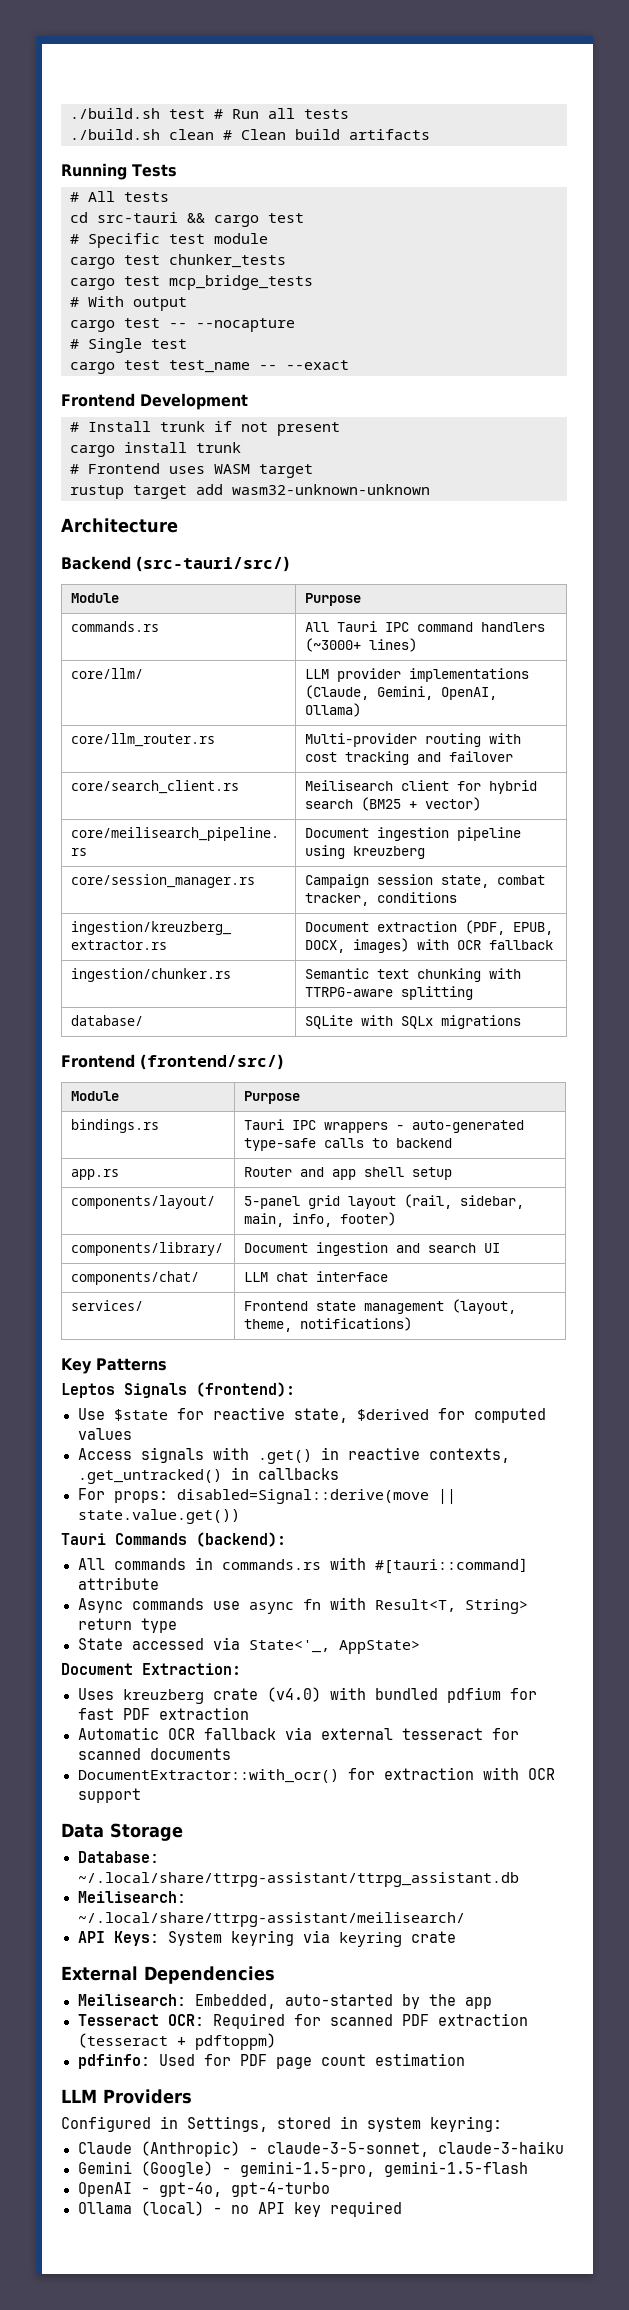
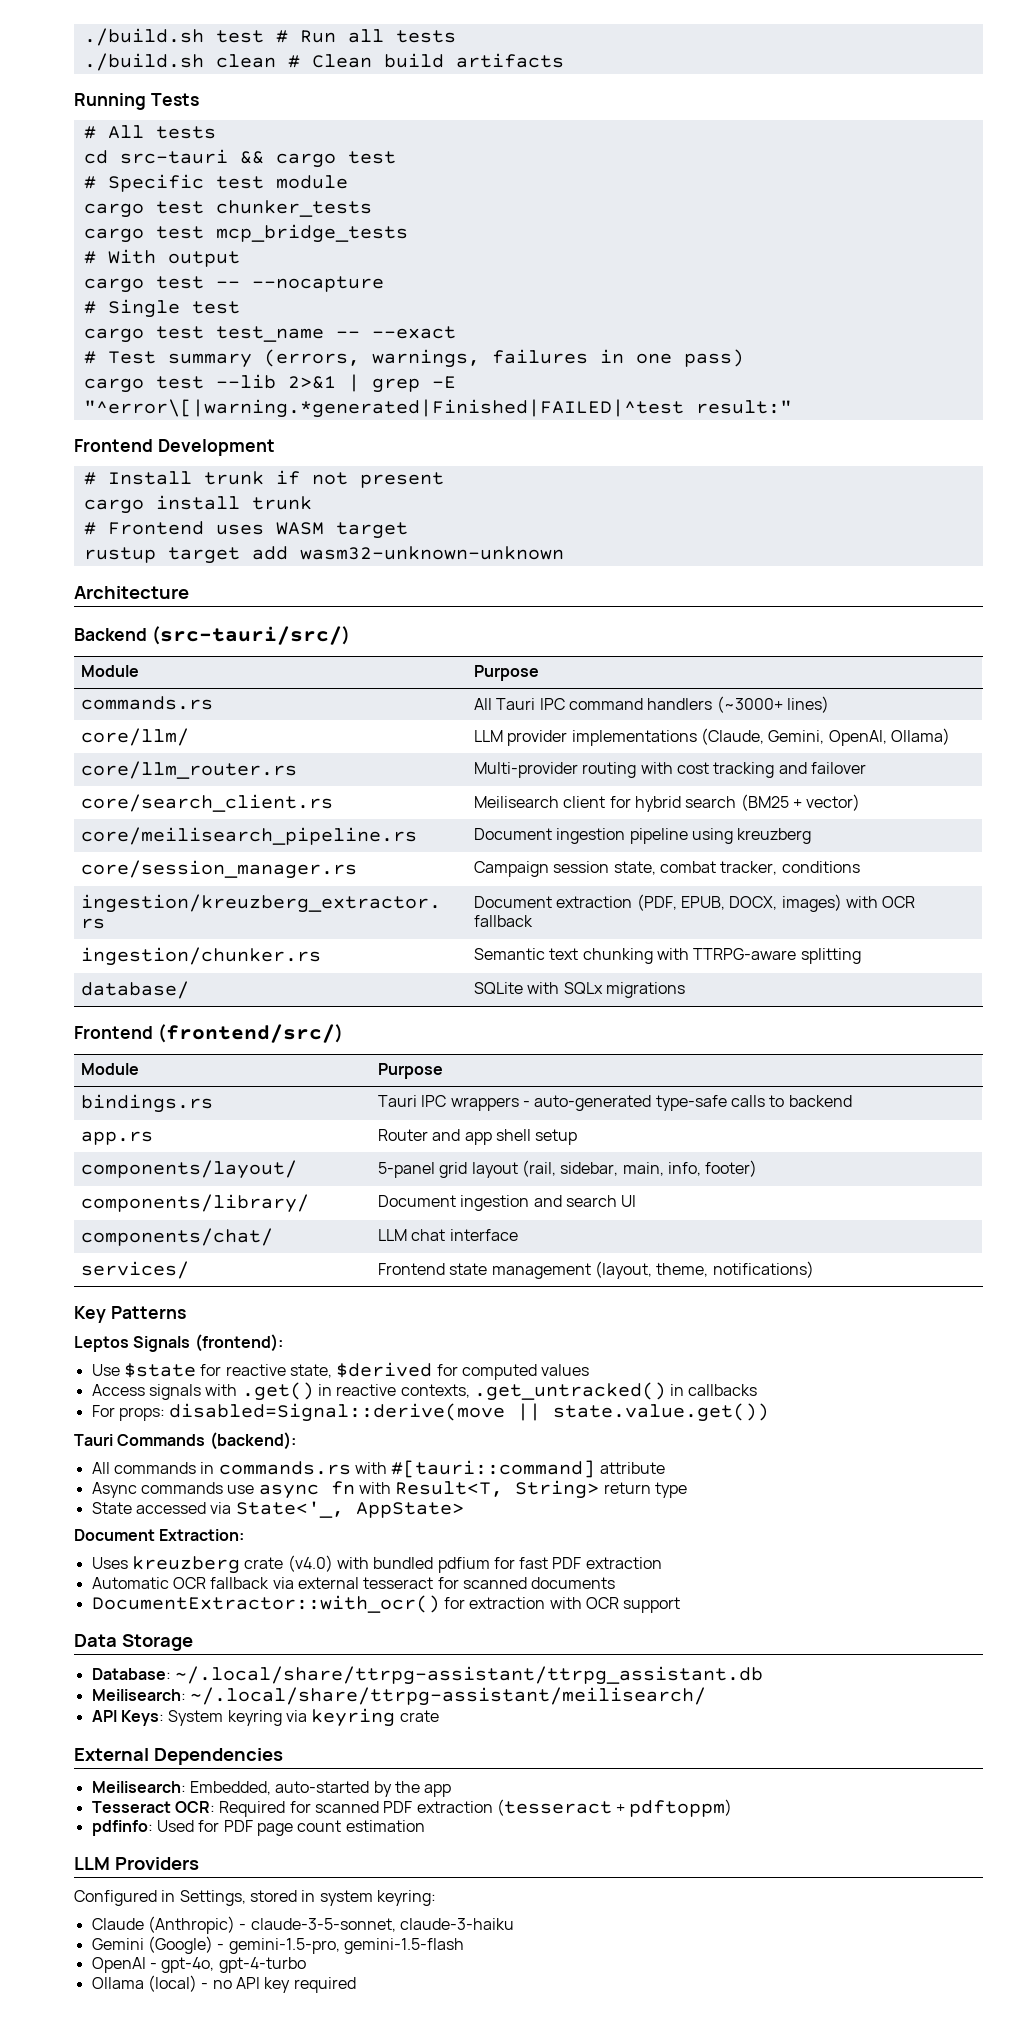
+ # Test summary (errors, warnings, failures in one pass)
+ cargo test --lib 2>&1 | grep -E "^error\[|warning.*generated|Finished|FAILED|^test result:"

